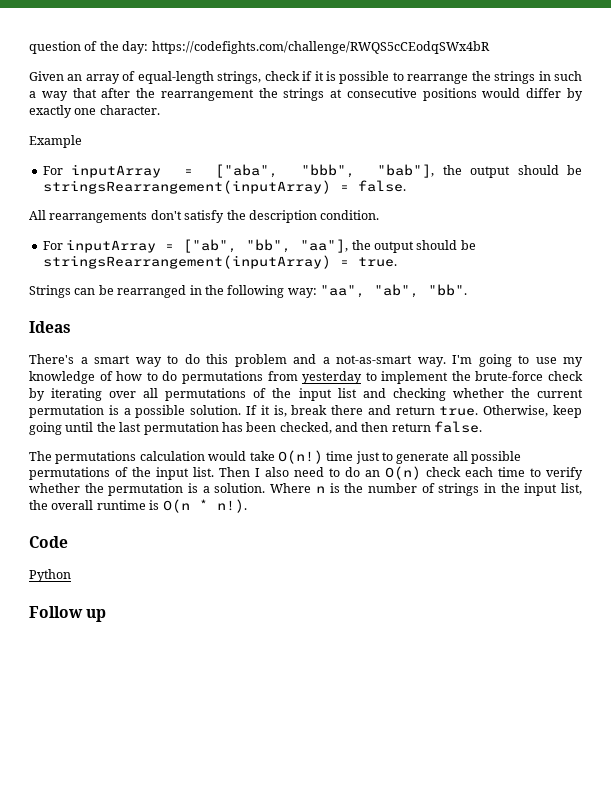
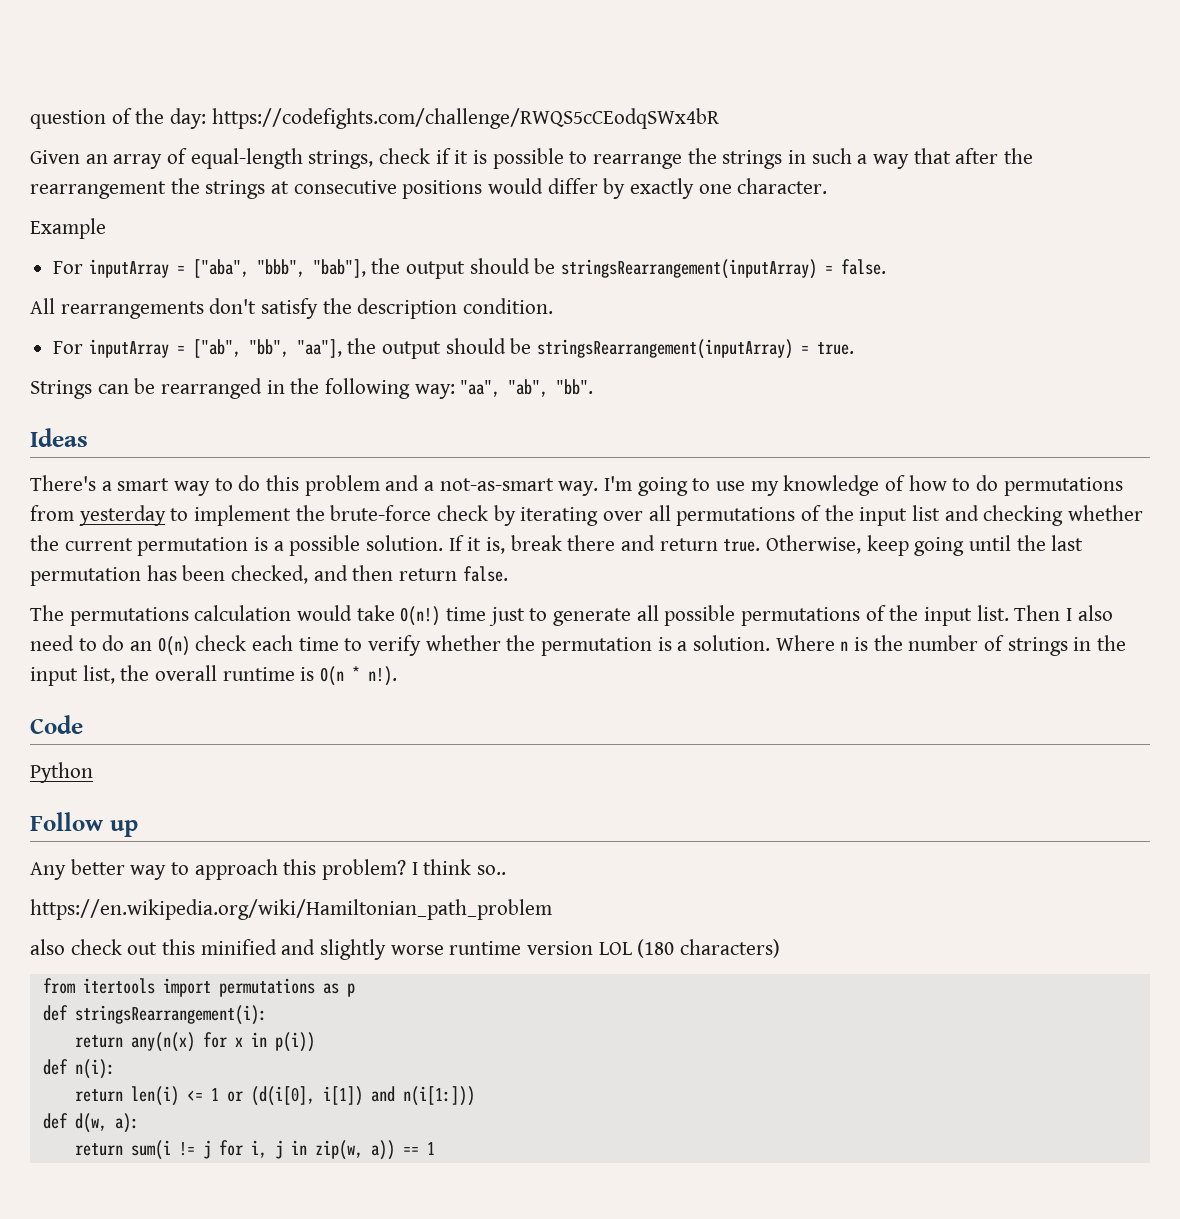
+ Any better way to approach this problem? I think so..
+ https://en.wikipedia.org/wiki/Hamiltonian_path_problem
+ also check out this minified and slightly worse runtime version LOL (180 characters)
+ from itertools import permutations as p
+ def stringsRearrangement(i):
+ return any(n(x) for x in p(i))
+ def n(i):
+ return len(i) <= 1 or (d(i[0], i[1]) and n(i[1:]))
+ def d(w, a):
+ return sum(i != j for i, j in zip(w, a)) == 1

